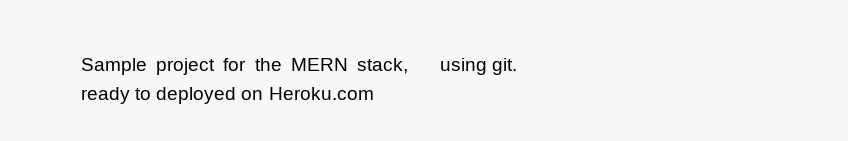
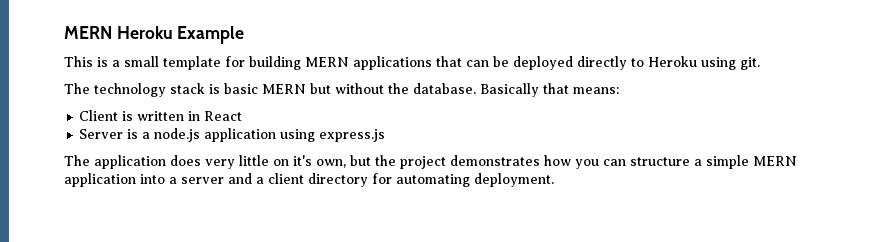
- Sample project for the MERN stack, ready to deployed on Heroku.com using git.
+ MERN Heroku Example
+ This is a small template for building MERN applications that can be deployed directly to Heroku using git.
+ The technology stack is basic MERN but without the database. Basically that means:
+ Client is written in React
+ Server is a node.js application using express.js
+ The application does very little on it's own, but the project demonstrates how you can structure a simple MERN application into a server and a client directory for automating deployment.

